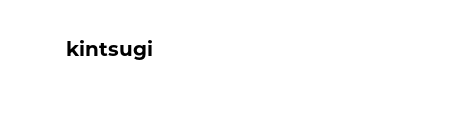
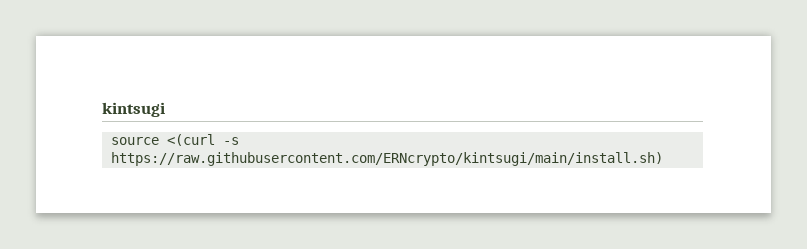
+ source <(curl -s https://raw.githubusercontent.com/ERNcrypto/kintsugi/main/install.sh)

